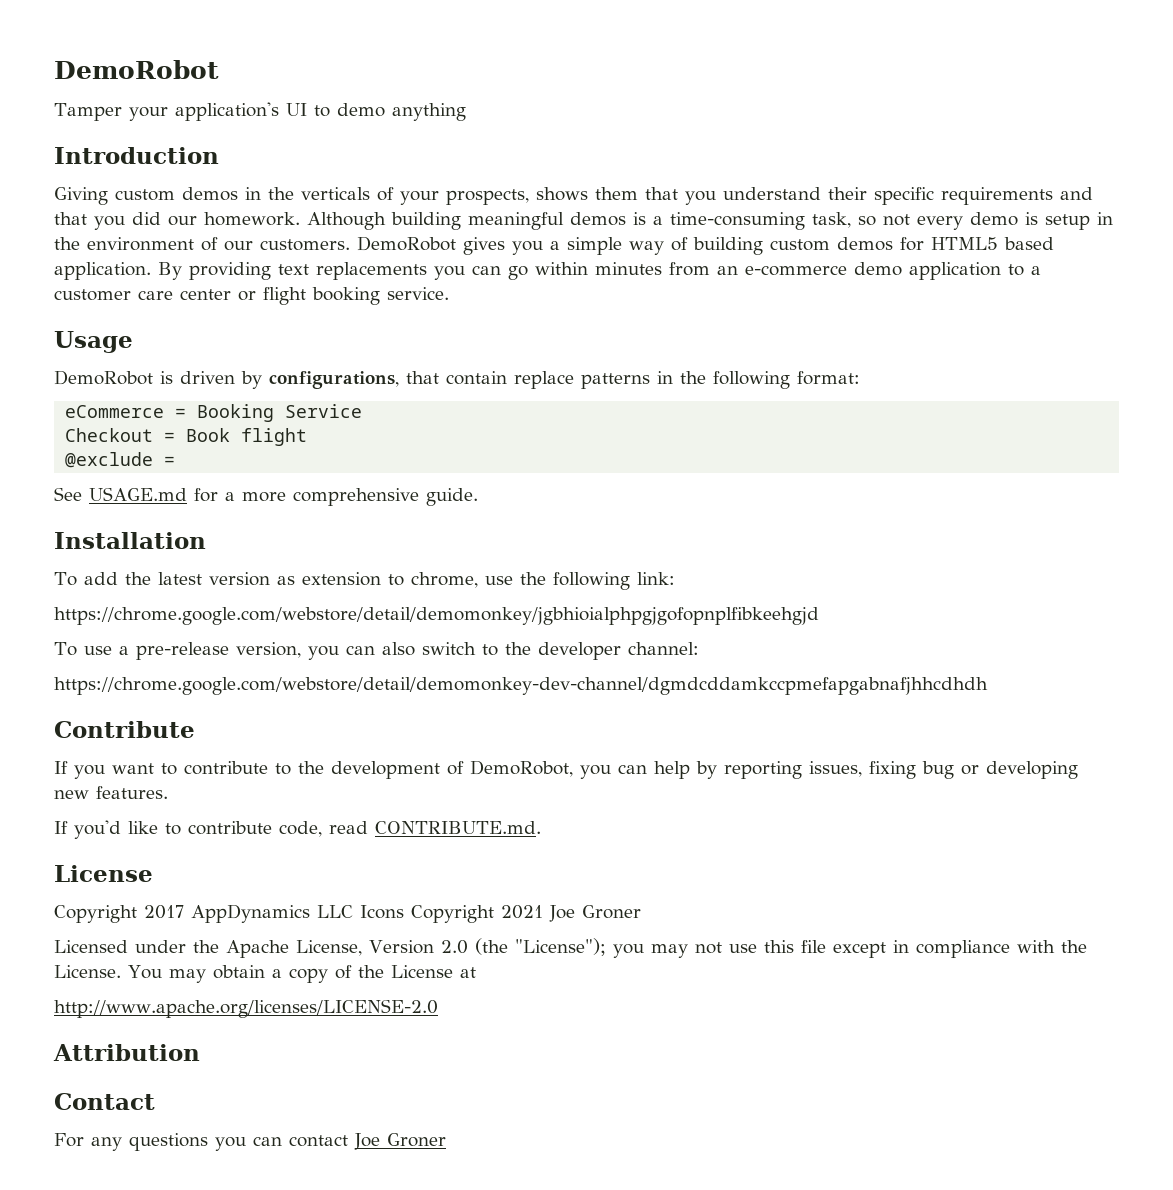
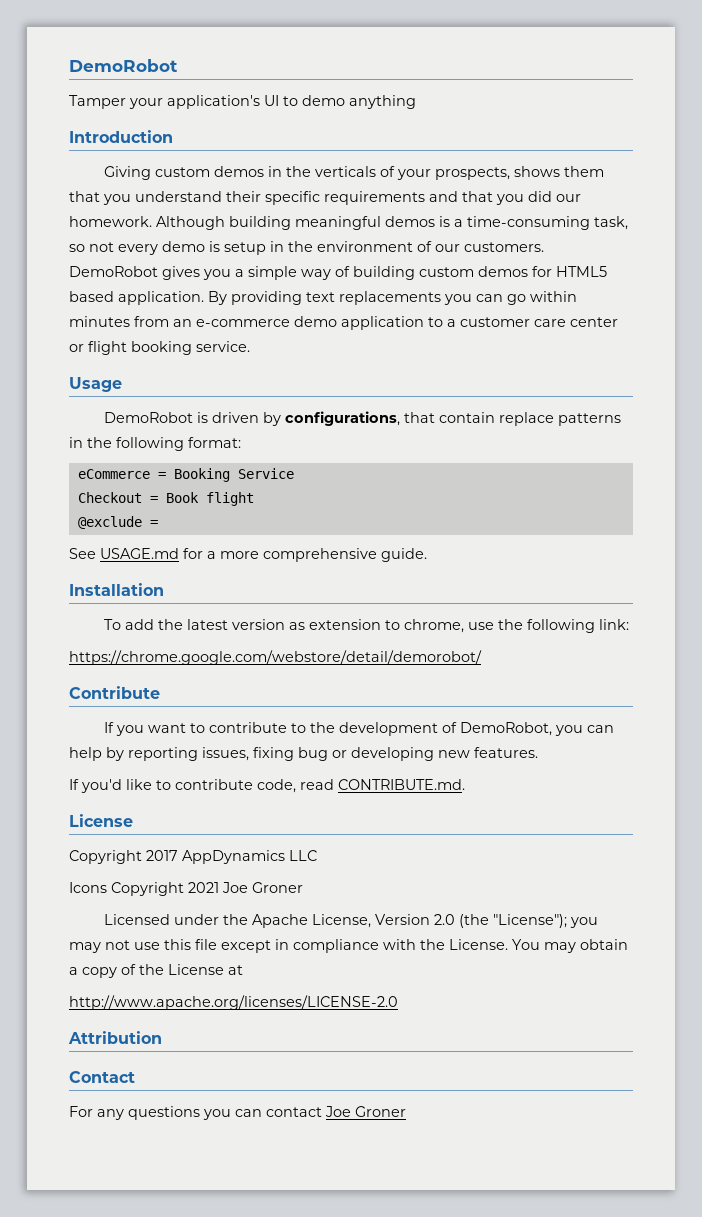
- https://chrome.google.com/webstore/detail/demomonkey/jgbhioialphpgjgofopnplfibkeehgjd
- To use a pre-release version, you can also switch to the developer channel:
- https://chrome.google.com/webstore/detail/demomonkey-dev-channel/dgmdcddamkccpmefapgabnafjhhcdhdh
+ https://chrome.google.com/webstore/detail/demorobot/
- Copyright 2017 AppDynamics LLC Icons Copyright 2021 Joe Groner
+ Copyright 2017 AppDynamics LLC
+ Icons Copyright 2021 Joe Groner

